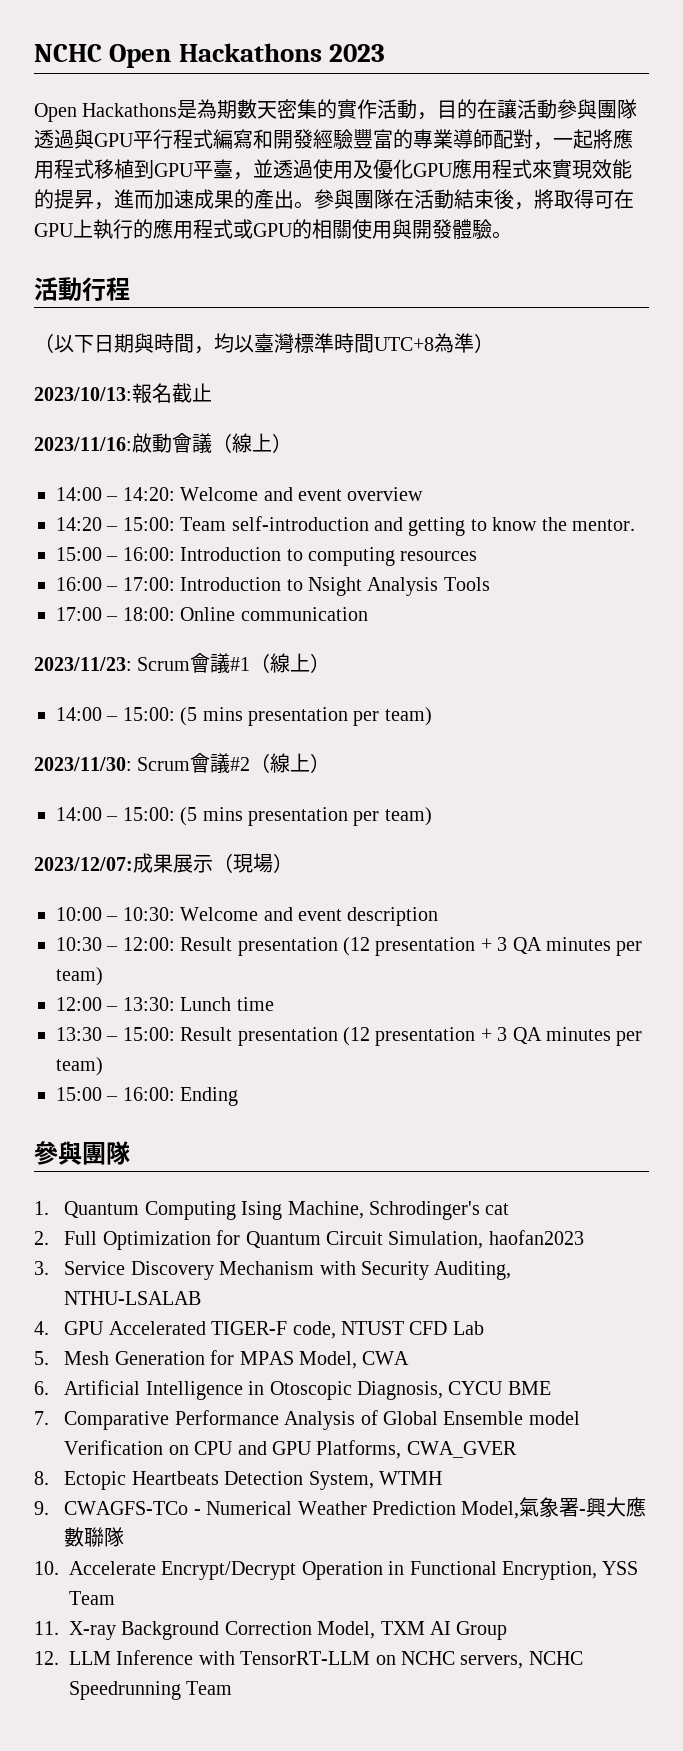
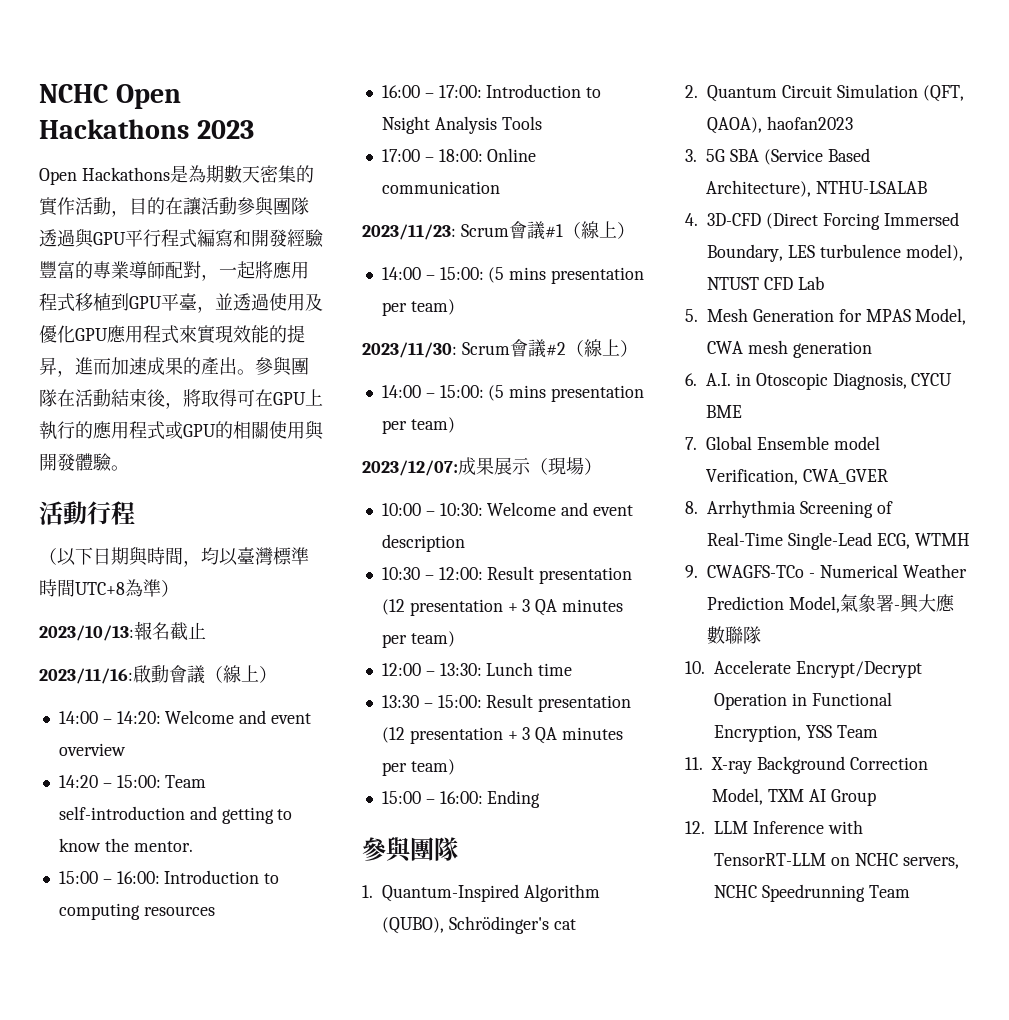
- 1. Quantum Computing Ising Machine, Schrodinger's cat
- 2. Full Optimization for Quantum Circuit Simulation, haofan2023
- 3. Service Discovery Mechanism with Security Auditing, NTHU-LSALAB
- 4. GPU Accelerated TIGER-F code, NTUST CFD Lab
+ 1. Quantum-Inspired Algorithm (QUBO), Schrödinger's cat
+ 2. Quantum Circuit Simulation (QFT, QAOA), haofan2023
+ 3. 5G SBA (Service Based Architecture), NTHU-LSALAB
+ 4. 3D-CFD (Direct Forcing Immersed Boundary, LES turbulence model), NTUST CFD Lab
- 5. Mesh Generation for MPAS Model, CWA
+ 5. Mesh Generation for MPAS Model, CWA mesh generation
- 6. Artificial Intelligence in Otoscopic Diagnosis, CYCU BME
+ 6. A.I. in Otoscopic Diagnosis, CYCU BME
- 7. Comparative Performance Analysis of Global Ensemble model Verification on CPU and GPU Platforms, CWA_GVER
- 8. Ectopic Heartbeats Detection System, WTMH
+ 7. Global Ensemble model Verification, CWA_GVER
+ 8. Arrhythmia Screening of Real-Time Single-Lead ECG, WTMH

